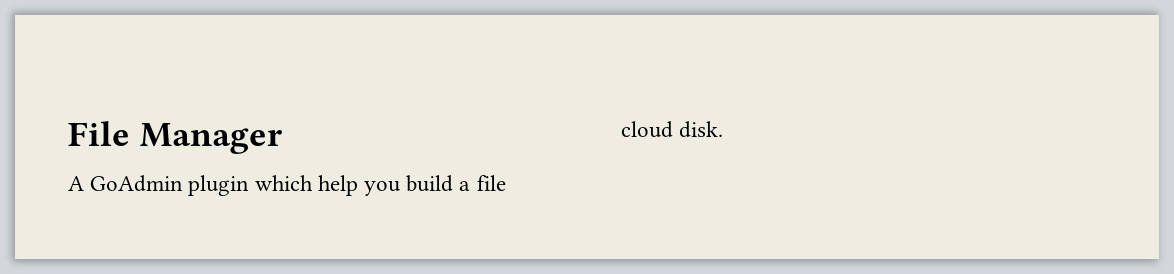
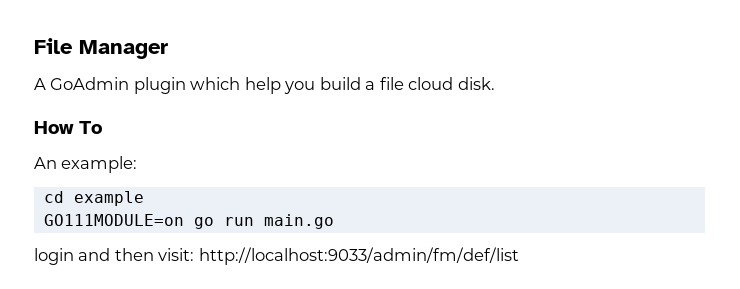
+ How To
+ An example:
+ cd example
+ GO111MODULE=on go run main.go
+ login and then visit: http://localhost:9033/admin/fm/def/list

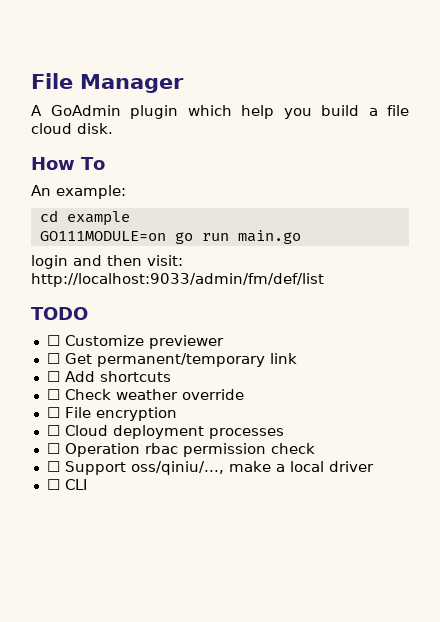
+ TODO
+ ☐ Customize previewer
+ ☐ Get permanent/temporary link
+ ☐ Add shortcuts
+ ☐ Check weather override
+ ☐ File encryption
+ ☐ Cloud deployment processes
+ ☐ Operation rbac permission check
+ ☐ Support oss/qiniu/..., make a local driver
+ ☐ CLI

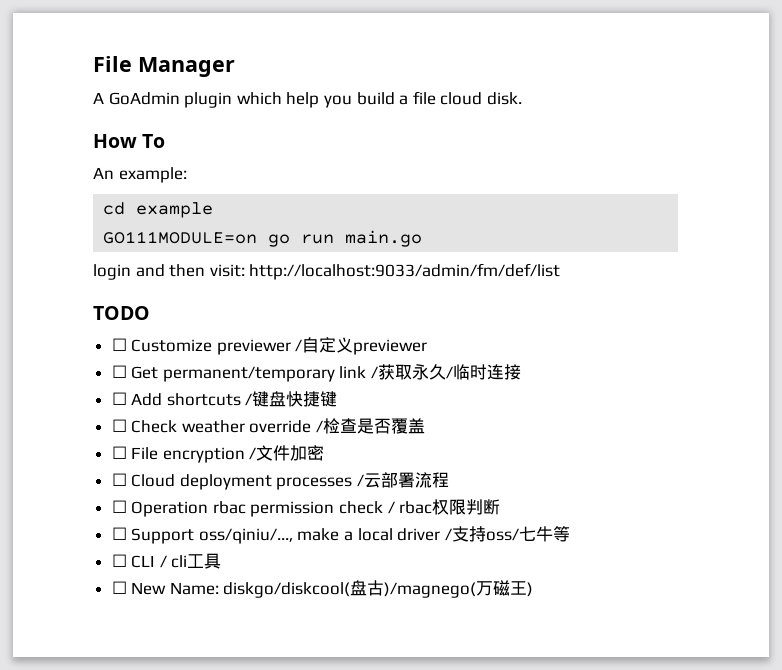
- ☐ Customize previewer
+ ☐ Customize previewer /自定义previewer
- ☐ Get permanent/temporary link
+ ☐ Get permanent/temporary link /获取永久/临时连接
- ☐ Add shortcuts
+ ☐ Add shortcuts /键盘快捷键
- ☐ Check weather override
+ ☐ Check weather override /检查是否覆盖
- ☐ File encryption
+ ☐ File encryption /文件加密
- ☐ Cloud deployment processes
+ ☐ Cloud deployment processes /云部署流程
- ☐ Operation rbac permission check
+ ☐ Operation rbac permission check / rbac权限判断
- ☐ Support oss/qiniu/..., make a local driver
- ☐ CLI
+ ☐ Support oss/qiniu/..., make a local driver /支持oss/七牛等
+ ☐ CLI / cli工具
+ ☐ New Name: diskgo/diskcool(盘古)/magnego(万磁王)

